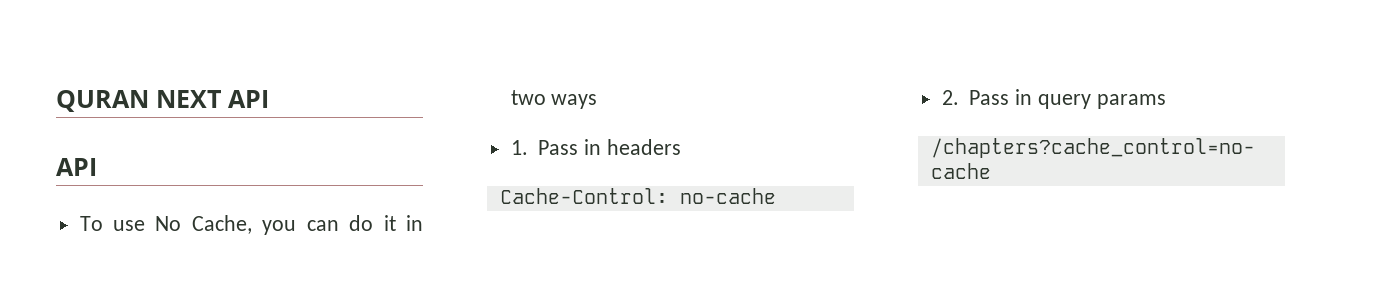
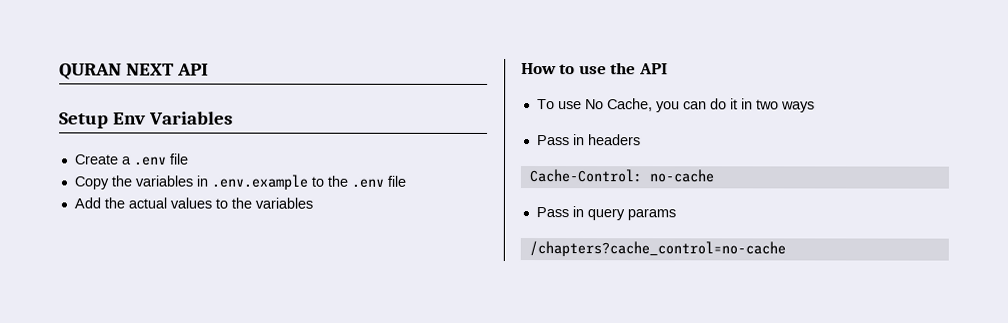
  QURAN NEXT API
- API
+ Setup Env Variables
+ Create a .env file
+ Copy the variables in .env.example to the .env file
+ Add the actual values to the variables
+ How to use the API
- 1. Pass in headers
+ Pass in headers
- 2. Pass in query params
+ Pass in query params

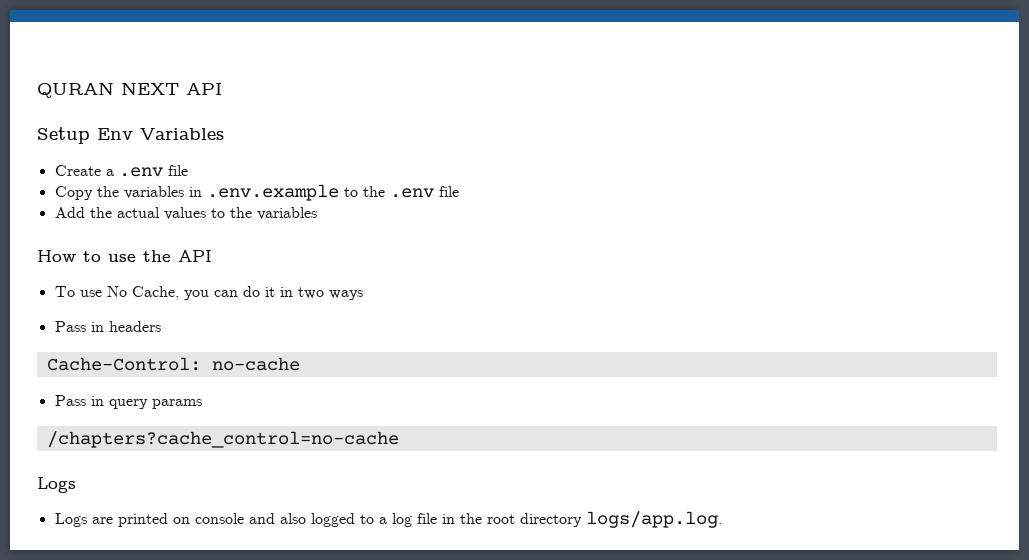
  /chapters?cache_control=no-cache
+ Logs
+ Logs are printed on console and also logged to a log file in the root directory logs/app.log.

